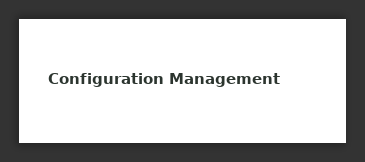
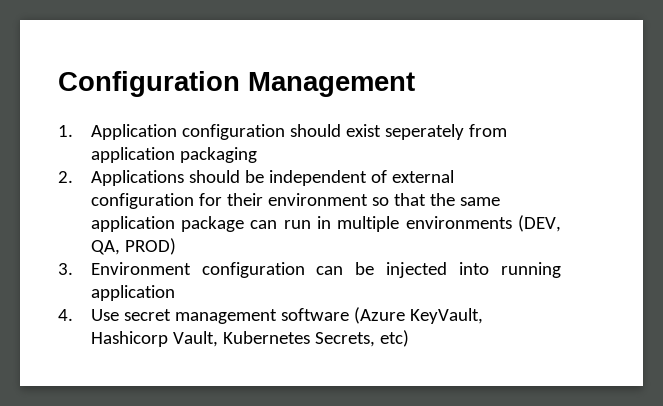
+ 1. Application configuration should exist seperately from application packaging
+ 2. Applications should be independent of external configuration for their environment so that the same application package can run in multiple environments (DEV, QA, PROD)
+ 3. Environment configuration can be injected into running application
+ 4. Use secret management software (Azure KeyVault, Hashicorp Vault, Kubernetes Secrets, etc)

